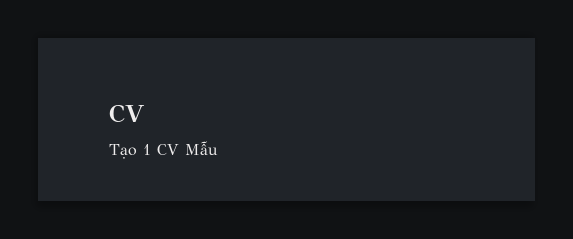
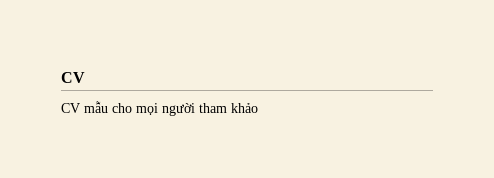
- Tạo 1 CV Mẫu
+ CV mẫu cho mọi người tham khảo

